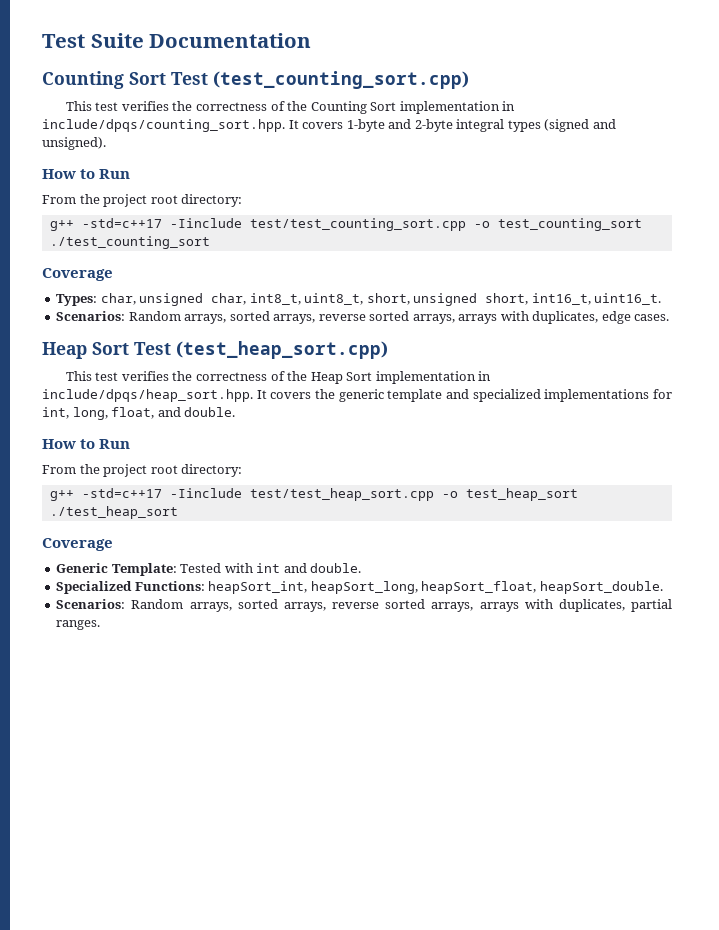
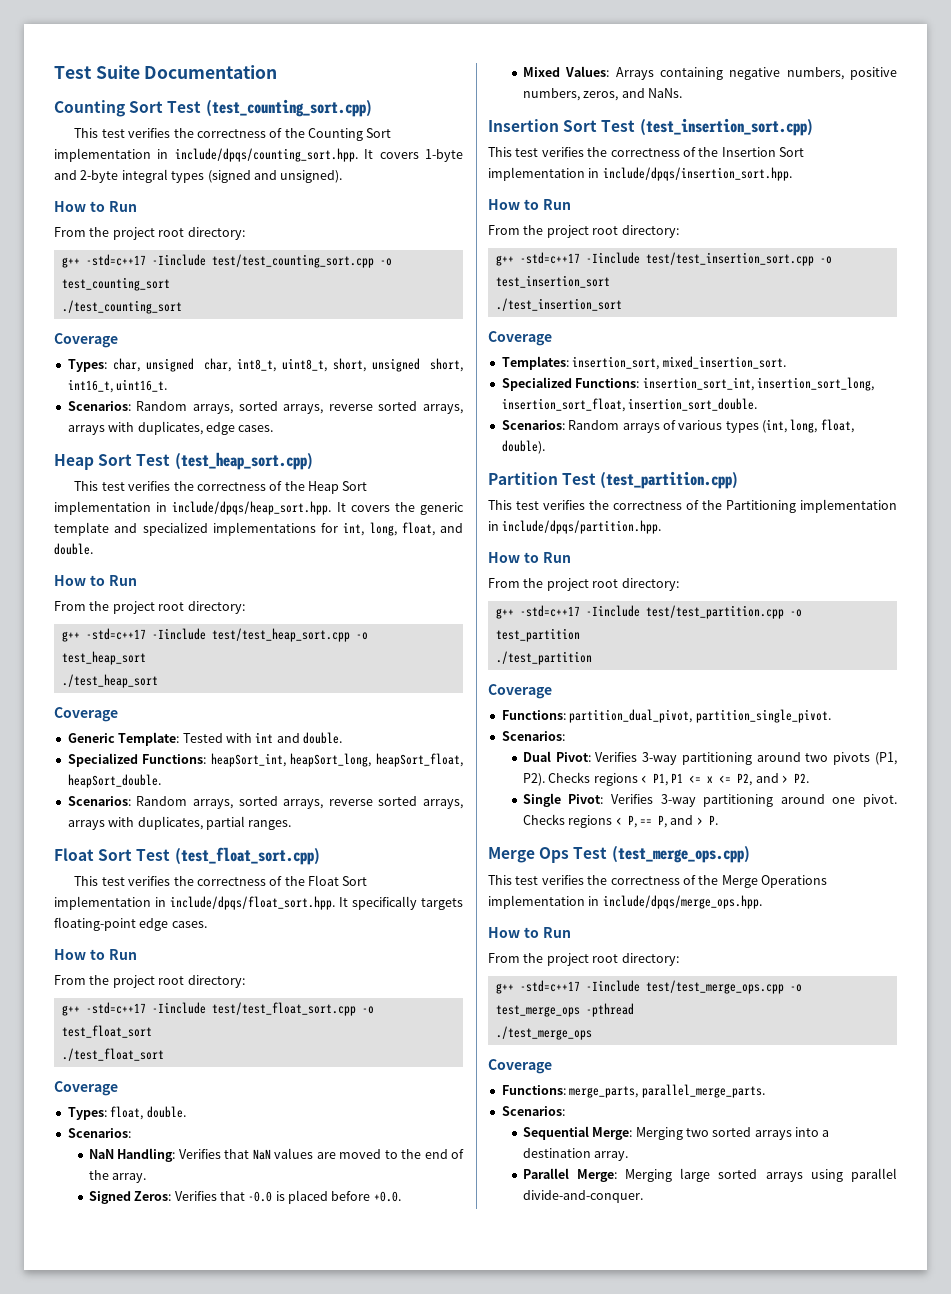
+ Float Sort Test (test_float_sort.cpp)
+ This test verifies the correctness of the Float Sort implementation in include/dpqs/float_sort.hpp. It specifically targets floating-point edge cases.
+ How to Run
+ From the project root directory:
+ g++ -std=c++17 -Iinclude test/test_float_sort.cpp -o test_float_sort
+ ./test_float_sort
+ Coverage
+ Types: float, double.
+ Scenarios:
+ NaN Handling: Verifies that NaN values are moved to the end of the array.
+ Signed Zeros: Verifies that -0.0 is placed before +0.0.
+ Mixed Values: Arrays containing negative numbers, positive numbers, zeros, and NaNs.
+ Insertion Sort Test (test_insertion_sort.cpp)
+ This test verifies the correctness of the Insertion Sort implementation in include/dpqs/insertion_sort.hpp.
+ How to Run
+ From the project root directory:
+ g++ -std=c++17 -Iinclude test/test_insertion_sort.cpp -o test_insertion_sort
+ ./test_insertion_sort
+ Coverage
+ Templates: insertion_sort, mixed_insertion_sort.
+ Specialized Functions: insertion_sort_int, insertion_sort_long, insertion_sort_float, insertion_sort_double.
+ Scenarios: Random arrays of various types (int, long, float, double).
+ Partition Test (test_partition.cpp)
+ This test verifies the correctness of the Partitioning implementation in include/dpqs/partition.hpp.
+ How to Run
+ From the project root directory:
+ g++ -std=c++17 -Iinclude test/test_partition.cpp -o test_partition
+ ./test_partition
+ Coverage
+ Functions: partition_dual_pivot, partition_single_pivot.
+ Scenarios:
+ Dual Pivot: Verifies 3-way partitioning around two pivots (P1, P2). Checks regions < P1, P1 <= x <= P2, and > P2.
+ Single Pivot: Verifies 3-way partitioning around one pivot. Checks regions < P, == P, and > P.
+ Merge Ops Test (test_merge_ops.cpp)
+ This test verifies the correctness of the Merge Operations implementation in include/dpqs/merge_ops.hpp.
+ How to Run
+ From the project root directory:
+ g++ -std=c++17 -Iinclude test/test_merge_ops.cpp -o test_merge_ops -pthread
+ ./test_merge_ops
+ Coverage
+ Functions: merge_parts, parallel_merge_parts.
+ Scenarios:
+ Sequential Merge: Merging two sorted arrays into a destination array.
+ Parallel Merge: Merging large sorted arrays using parallel divide-and-conquer.

